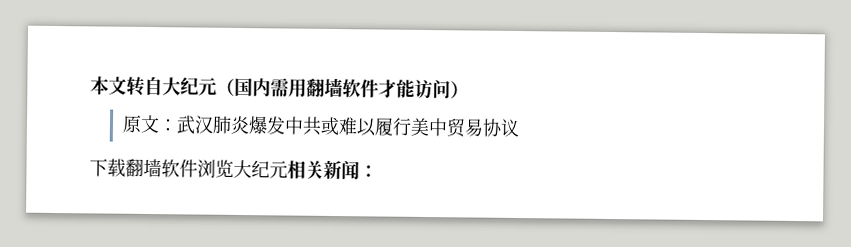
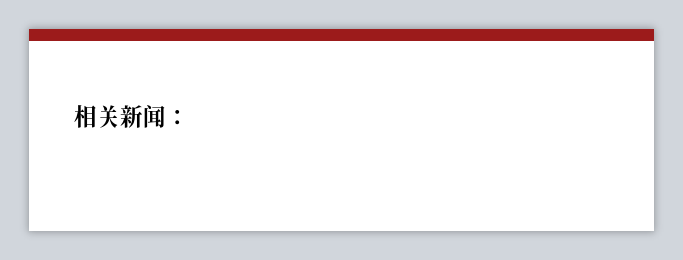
- 本文转自大纪元（国内需用翻墙软件才能访问）
- 原文：武汉肺炎爆发中共或难以履行美中贸易协议
- 下载翻墙软件浏览大纪元相关新闻：
+ 相关新闻：

